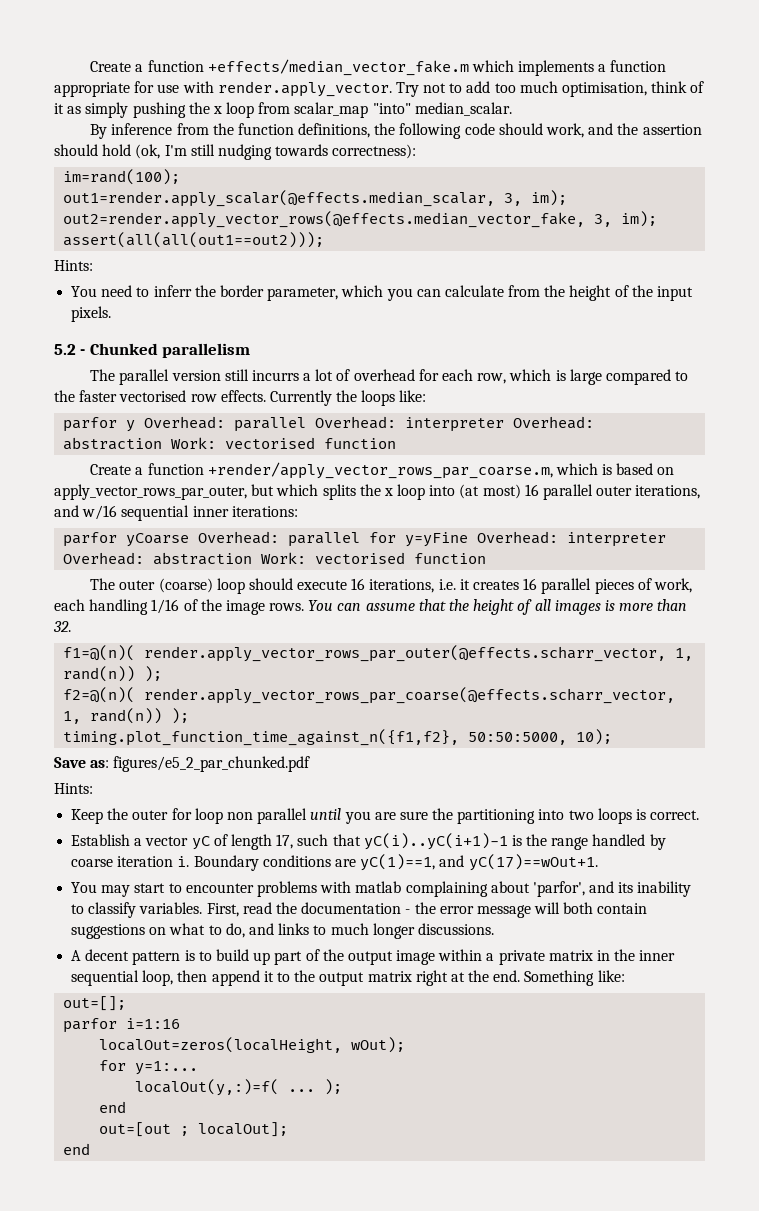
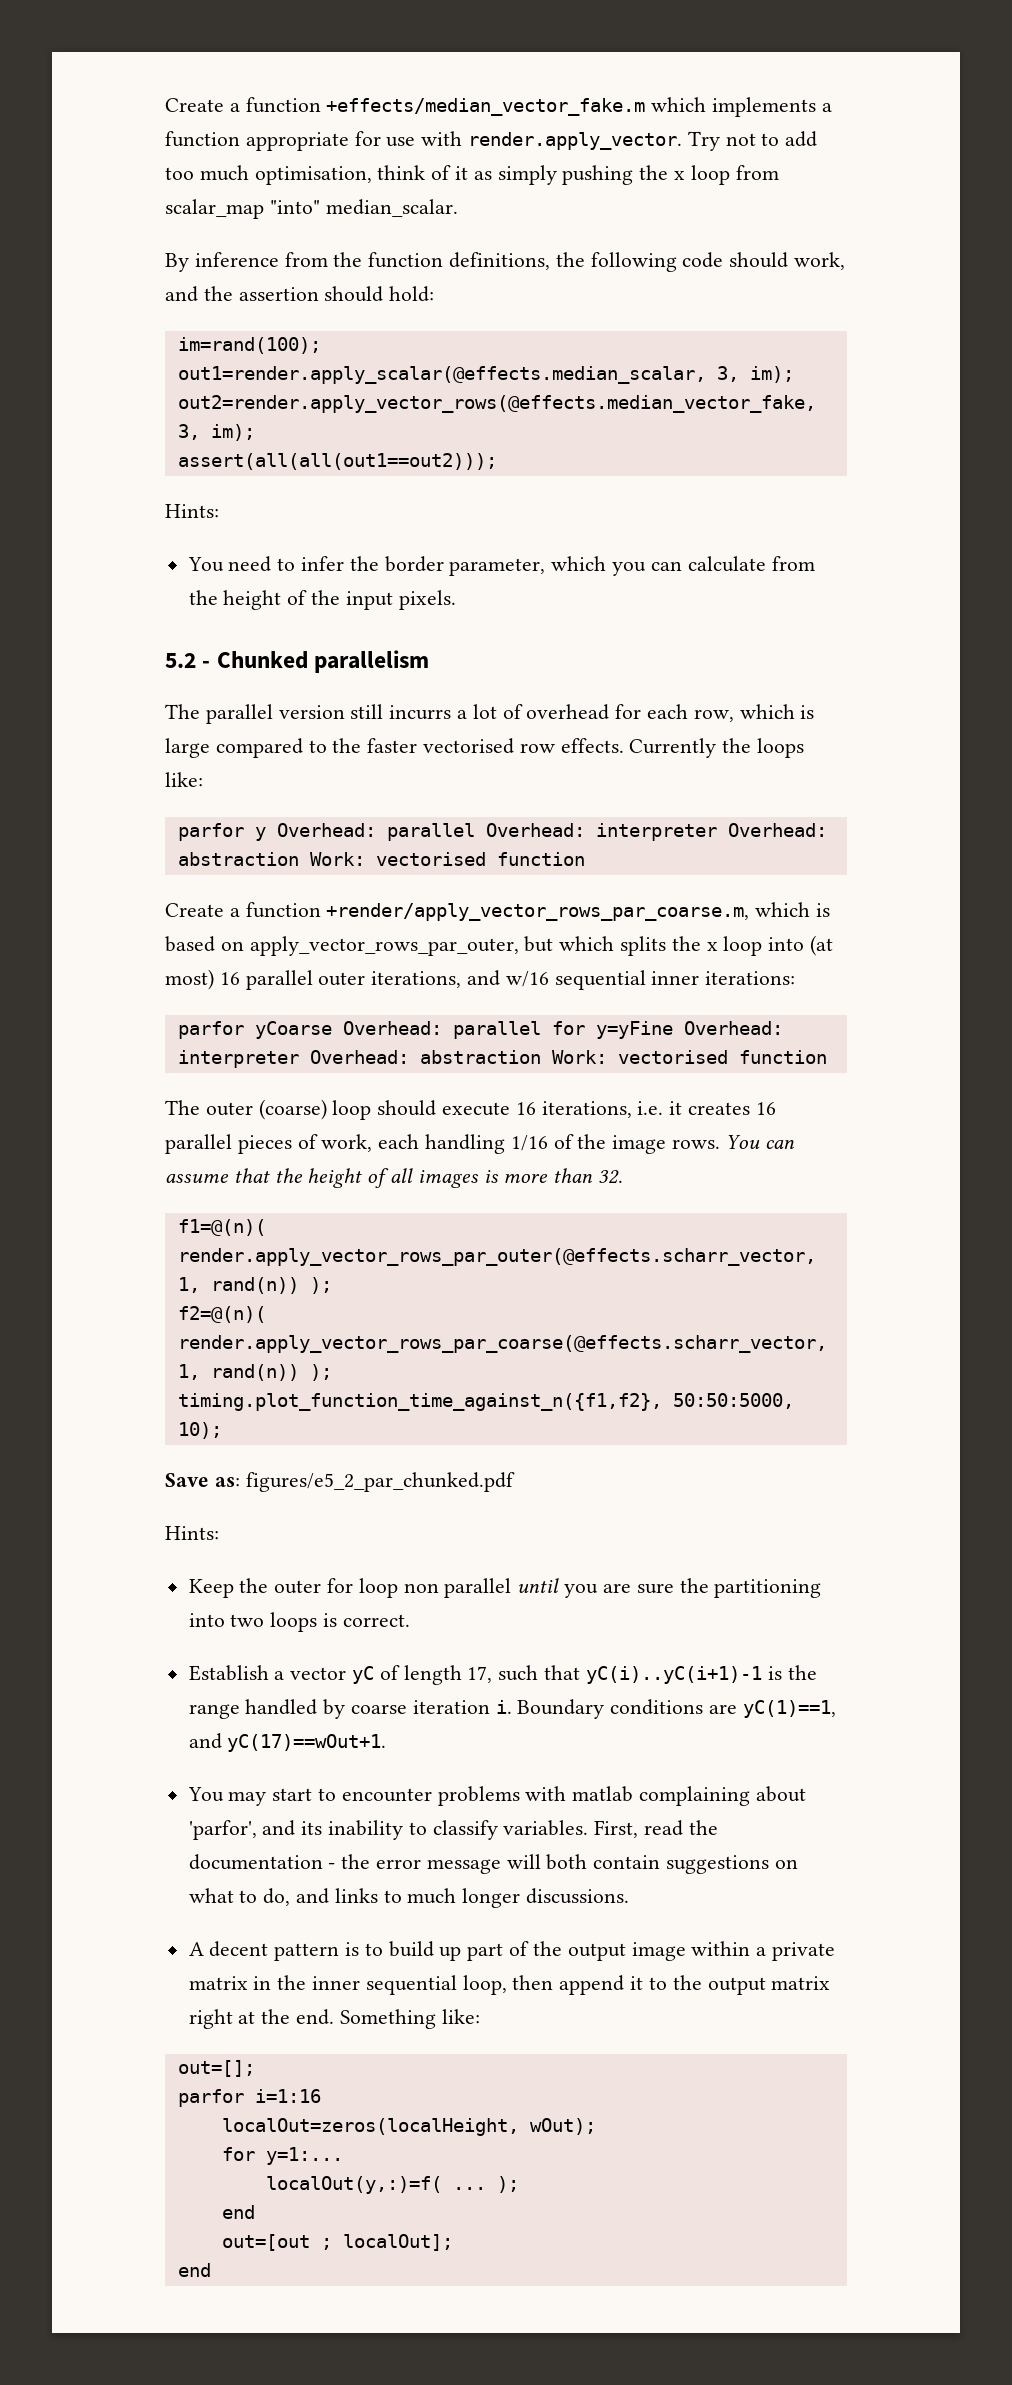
- By inference from the function definitions, the following code should work, and the assertion should hold (ok, I'm still nudging towards correctness):
+ By inference from the function definitions, the following code should work, and the assertion should hold:
- You need to inferr the border parameter, which you can calculate from the height of the input pixels.
+ You need to infer the border parameter, which you can calculate from the height of the input pixels.

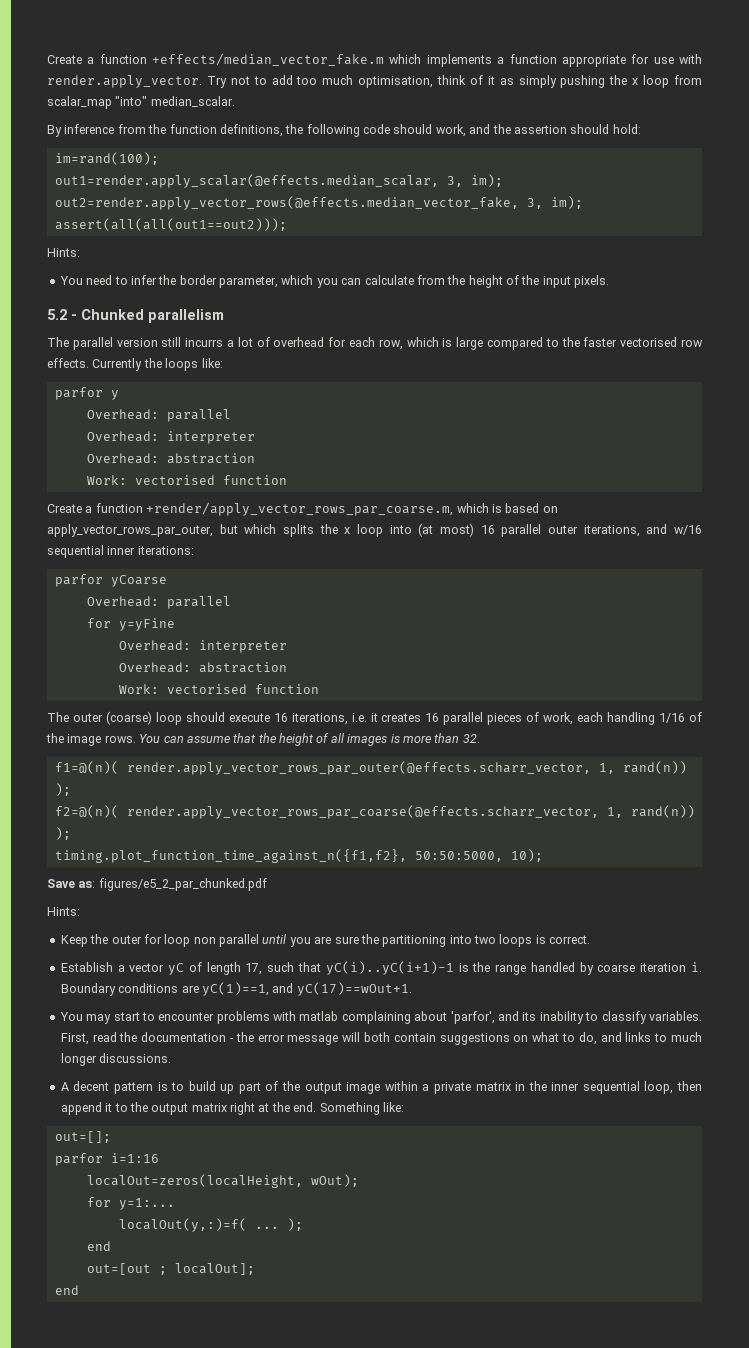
- parfor y Overhead: parallel Overhead: interpreter Overhead: abstraction Work: vectorised function
+ parfor y
+ Overhead: parallel
+ Overhead: interpreter
+ Overhead: abstraction
+ Work: vectorised function
- parfor yCoarse Overhead: parallel for y=yFine Overhead: interpreter Overhead: abstraction Work: vectorised function
+ parfor yCoarse
+ Overhead: parallel
+ for y=yFine
+ Overhead: interpreter
+ Overhead: abstraction
+ Work: vectorised function

